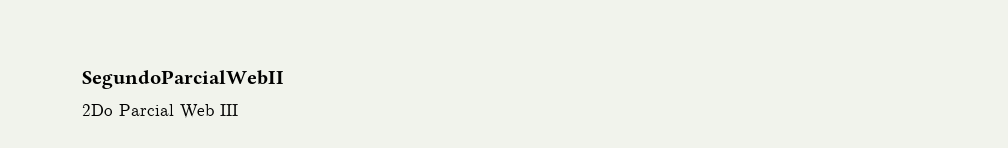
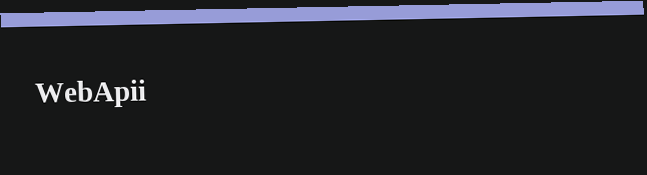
- SegundoParcialWebII
- 2Do Parcial Web III
+ WebApii

